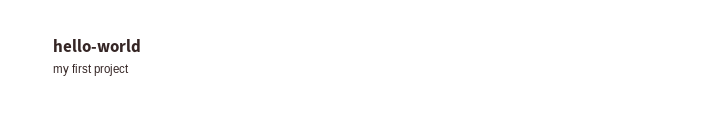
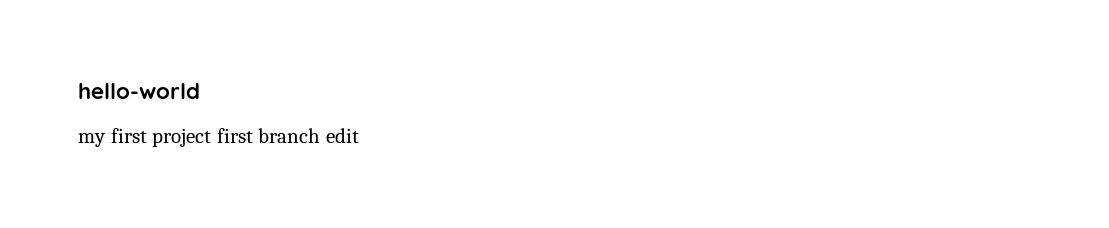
- my first project
+ my first project first branch edit

